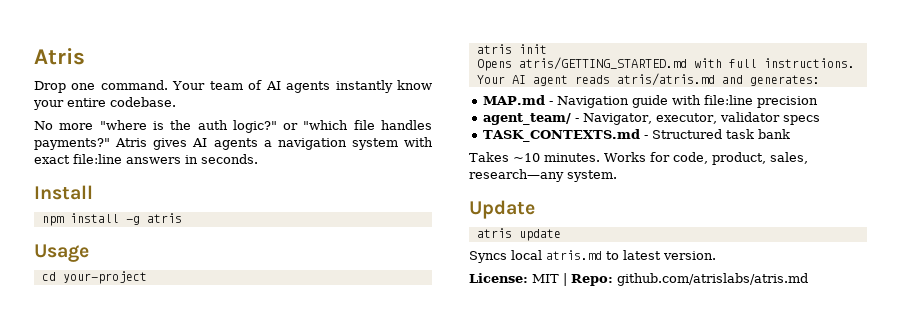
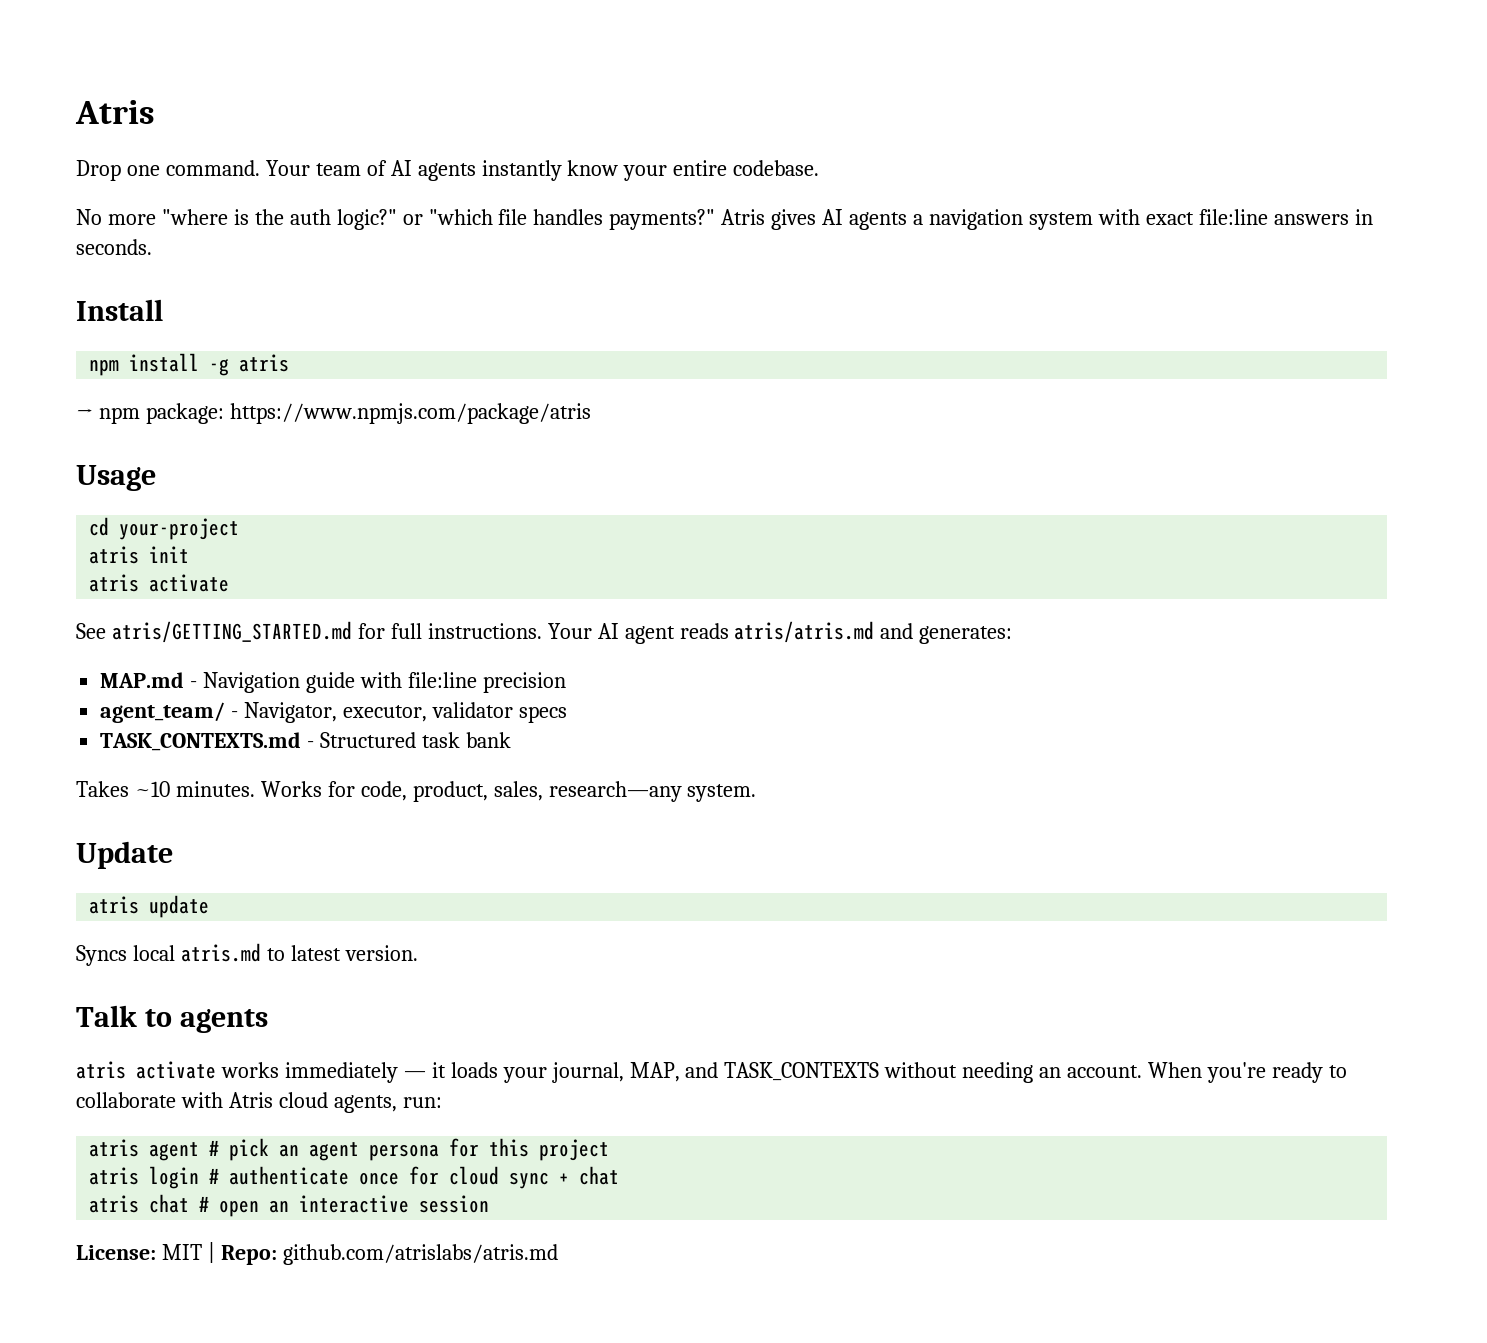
+ → npm package: https://www.npmjs.com/package/atris
  atris init
- Opens atris/GETTING_STARTED.md with full instructions.
+ atris activate
+ See atris/GETTING_STARTED.md for full instructions.
+ Talk to agents
+ atris activate works immediately — it loads your journal, MAP, and TASK_CONTEXTS without needing an account. When you're ready to collaborate with Atris cloud agents, run:
+ atris agent # pick an agent persona for this project
+ atris login # authenticate once for cloud sync + chat
+ atris chat # open an interactive session

